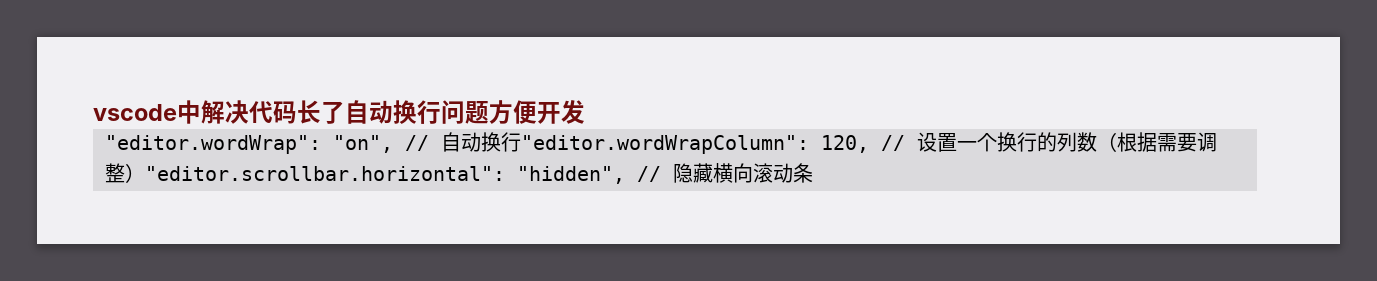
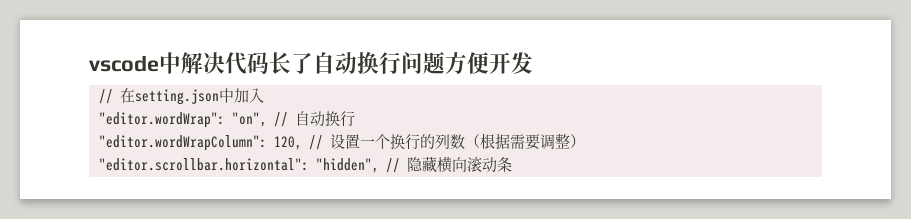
+ // 在setting.json中加入
- "editor.wordWrap": "on", // 自动换行"editor.wordWrapColumn": 120, // 设置一个换行的列数（根据需要调整）"editor.scrollbar.horizontal": "hidden", // 隐藏横向滚动条
+ "editor.wordWrap": "on", // 自动换行
+ "editor.wordWrapColumn": 120, // 设置一个换行的列数（根据需要调整）
+ "editor.scrollbar.horizontal": "hidden", // 隐藏横向滚动条

